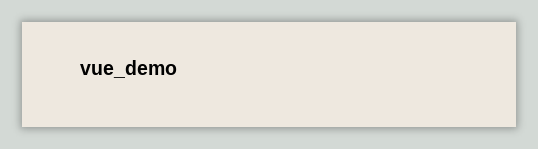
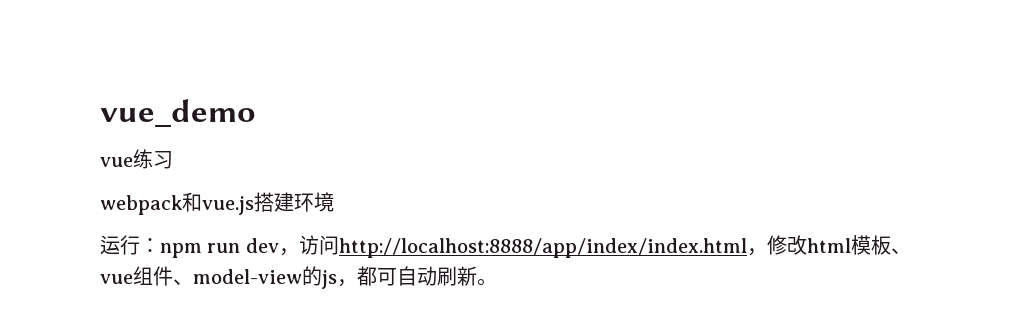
+ vue练习
+ webpack和vue.js搭建环境
+ 运行：npm run dev，访问http://localhost:8888/app/index/index.html，修改html模板、vue组件、model-view的js，都可自动刷新。

